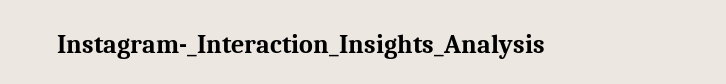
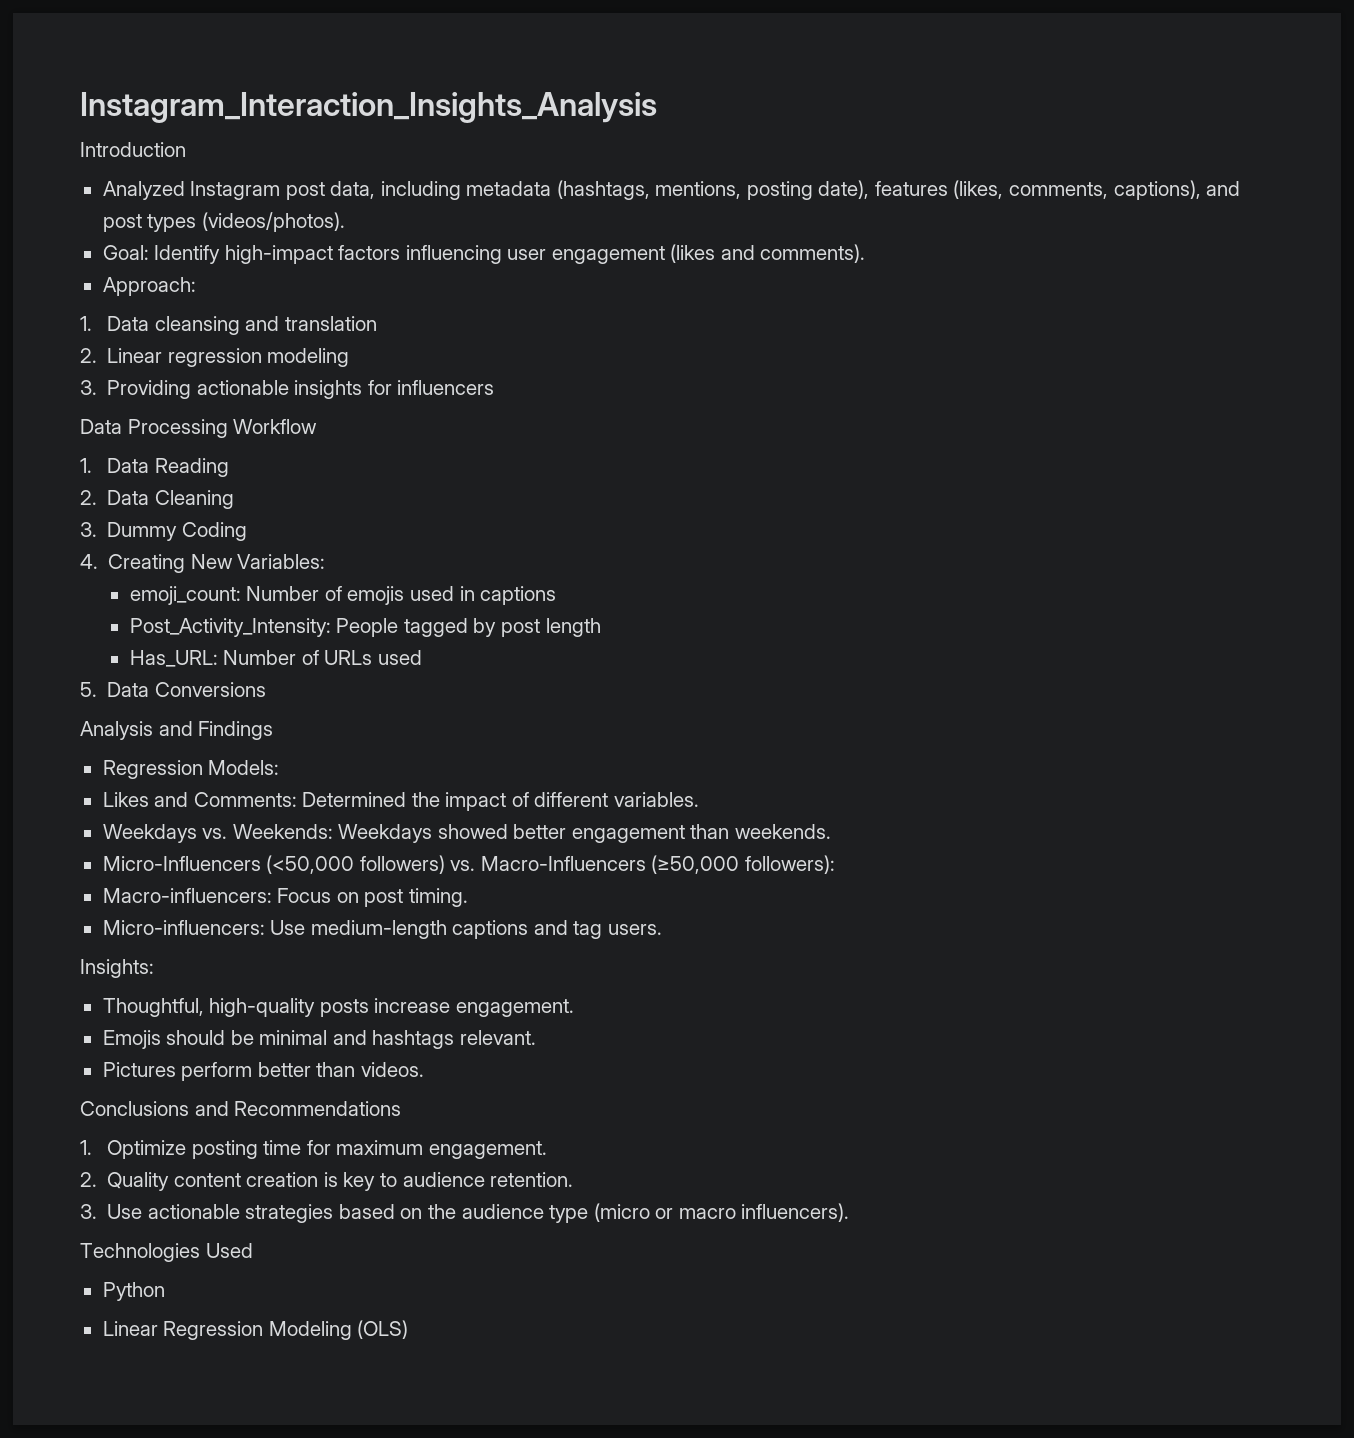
- Instagram-_Interaction_Insights_Analysis
+ Instagram_Interaction_Insights_Analysis
+ Introduction
+ Analyzed Instagram post data, including metadata (hashtags, mentions, posting date), features (likes, comments, captions), and post types (videos/photos).
+ Goal: Identify high-impact factors influencing user engagement (likes and comments).
+ Approach:
+ 1. Data cleansing and translation
+ 2. Linear regression modeling
+ 3. Providing actionable insights for influencers
+ Data Processing Workflow
+ 1. Data Reading
+ 2. Data Cleaning
+ 3. Dummy Coding
+ 4. Creating New Variables:
+ emoji_count: Number of emojis used in captions
+ Post_Activity_Intensity: People tagged by post length
+ Has_URL: Number of URLs used
+ 5. Data Conversions
+ Analysis and Findings
+ Regression Models:
+ Likes and Comments: Determined the impact of different variables.
+ Weekdays vs. Weekends: Weekdays showed better engagement than weekends.
+ Micro-Influencers (<50,000 followers) vs. Macro-Influencers (≥50,000 followers):
+ Macro-influencers: Focus on post timing.
+ Micro-influencers: Use medium-length captions and tag users.
+ Insights:
+ Thoughtful, high-quality posts increase engagement.
+ Emojis should be minimal and hashtags relevant.
+ Pictures perform better than videos.
+ Conclusions and Recommendations
+ 1. Optimize posting time for maximum engagement.
+ 2. Quality content creation is key to audience retention.
+ 3. Use actionable strategies based on the audience type (micro or macro influencers).
+ Technologies Used
+ Python
+ Linear Regression Modeling (OLS)

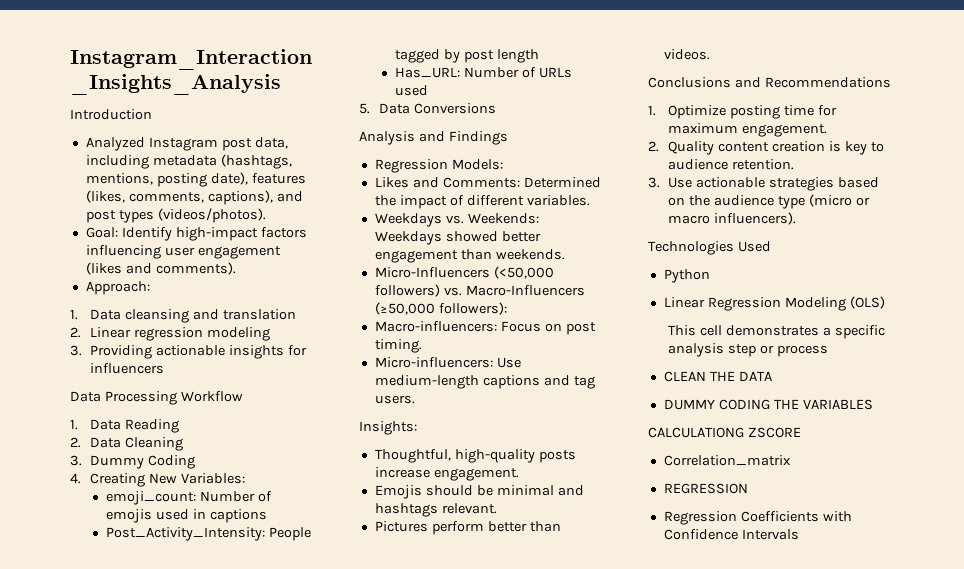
+ This cell demonstrates a specific analysis step or process
+ CLEAN THE DATA
+ DUMMY CODING THE VARIABLES
+ CALCULATIONG ZSCORE
+ Correlation_matrix
+ REGRESSION
+ Regression Coefficients with Confidence Intervals

